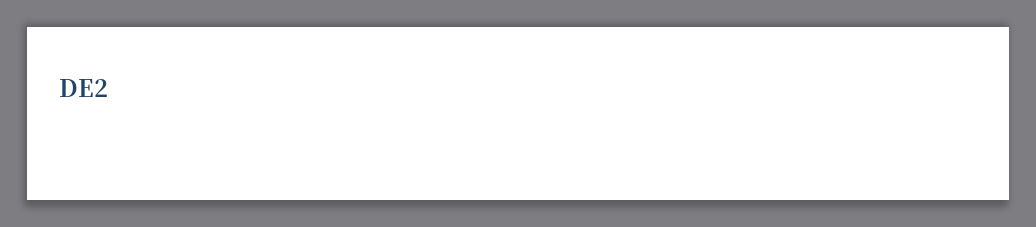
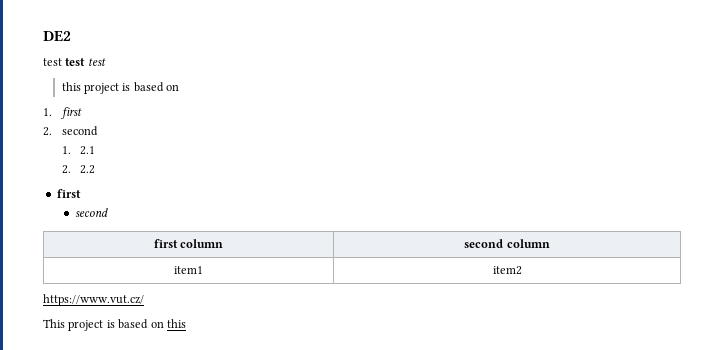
+ test test test
+ this project is based on
+ 1. first
+ 2. second
+ 1. 2.1
+ 2. 2.2
+ first
+ second
+ first column | second column
+ item1 | item2
+ https://www.vut.cz/
+ This project is based on this

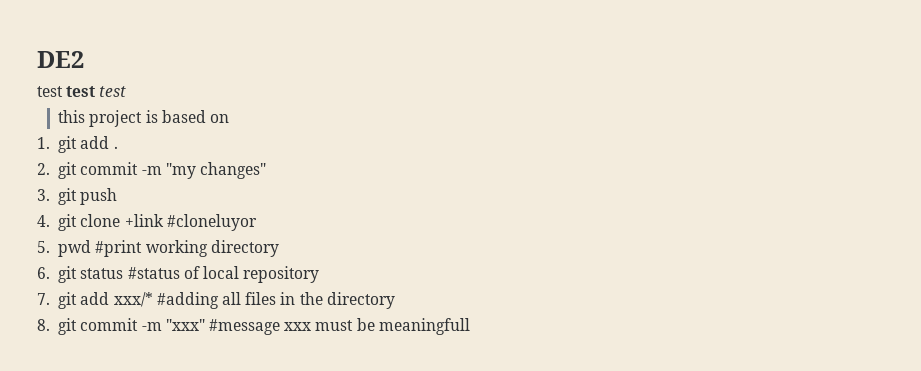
- 1. first
- 2. second
- 1. 2.1
- 2. 2.2
- first
- second
- first column | second column
- item1 | item2
- https://www.vut.cz/
- This project is based on this
+ 1. git add .
+ 2. git commit -m "my changes"
+ 3. git push
+ 4. git clone +link #cloneluyor
+ 5. pwd #print working directory
+ 6. git status #status of local repository
+ 7. git add xxx/* #adding all files in the directory
+ 8. git commit -m "xxx" #message xxx must be meaningfull

